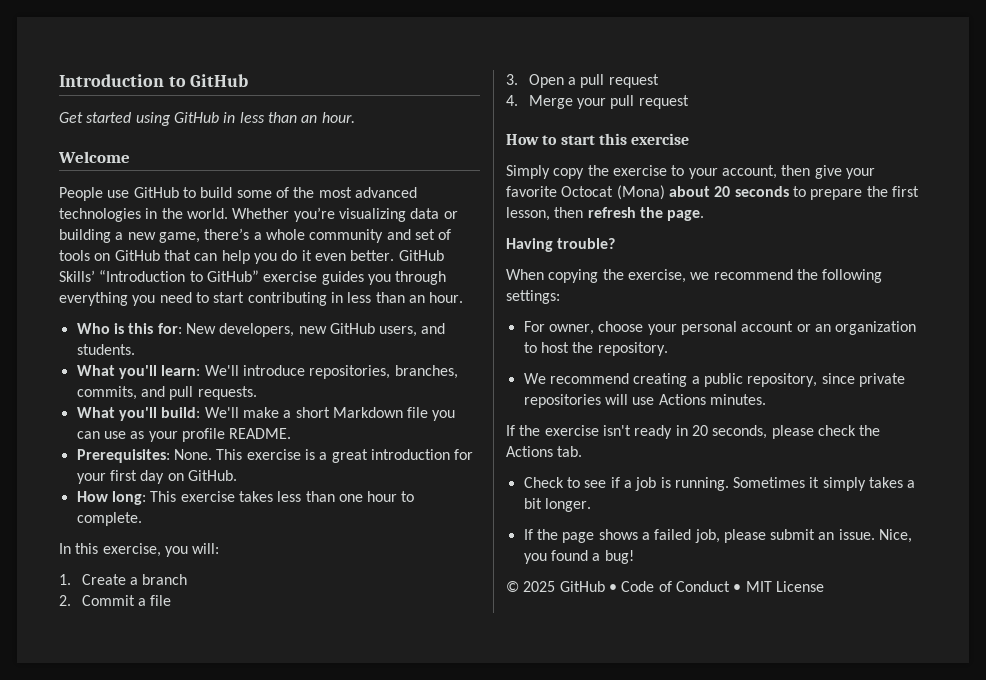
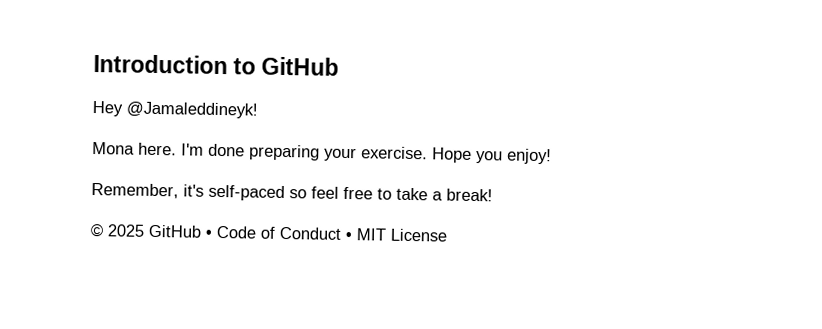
- Get started using GitHub in less than an hour.
- Welcome
- People use GitHub to build some of the most advanced technologies in the world. Whether you’re visualizing data or building a new game, there’s a whole community and set of tools on GitHub that can help you do it even better. GitHub Skills’ “Introduction to GitHub” exercise guides you through everything you need to start contributing in less than an hour.
- Who is this for: New developers, new GitHub users, and students.
- What you'll learn: We'll introduce repositories, branches, commits, and pull requests.
- What you'll build: We'll make a short Markdown file you can use as your profile README.
- Prerequisites: None. This exercise is a great introduction for your first day on GitHub.
- How long: This exercise takes less than one hour to complete.
- In this exercise, you will:
- 1. Create a branch
- 2. Commit a file
- 3. Open a pull request
- 4. Merge your pull request
- How to start this exercise
- Simply copy the exercise to your account, then give your favorite Octocat (Mona) about 20 seconds to prepare the first lesson, then refresh the page.
- Having trouble?
- When copying the exercise, we recommend the following settings:
- For owner, choose your personal account or an organization to host the repository.
- We recommend creating a public repository, since private repositories will use Actions minutes.
- If the exercise isn't ready in 20 seconds, please check the Actions tab.
- Check to see if a job is running. Sometimes it simply takes a bit longer.
- If the page shows a failed job, please submit an issue. Nice, you found a bug!
+ Hey @Jamaleddineyk!
+ Mona here. I'm done preparing your exercise. Hope you enjoy!
+ Remember, it's self-paced so feel free to take a break!

